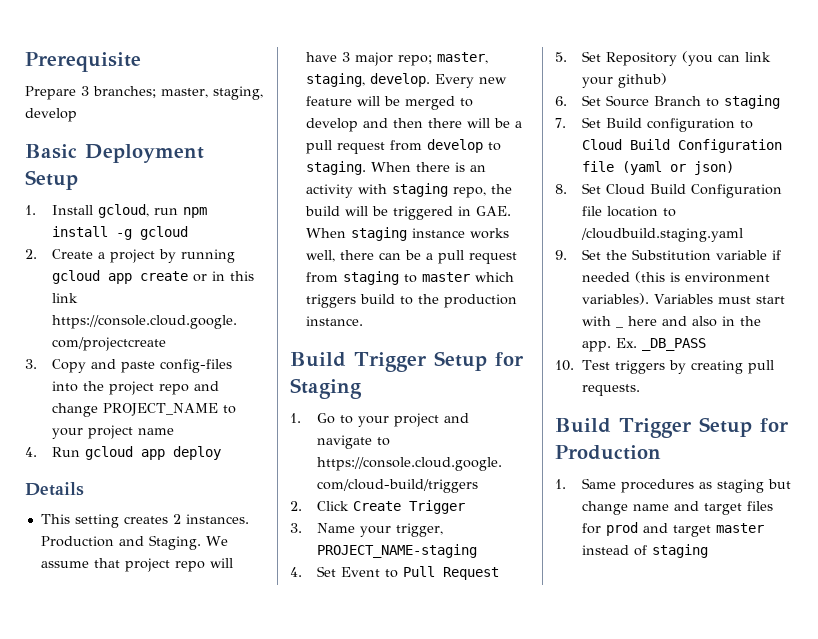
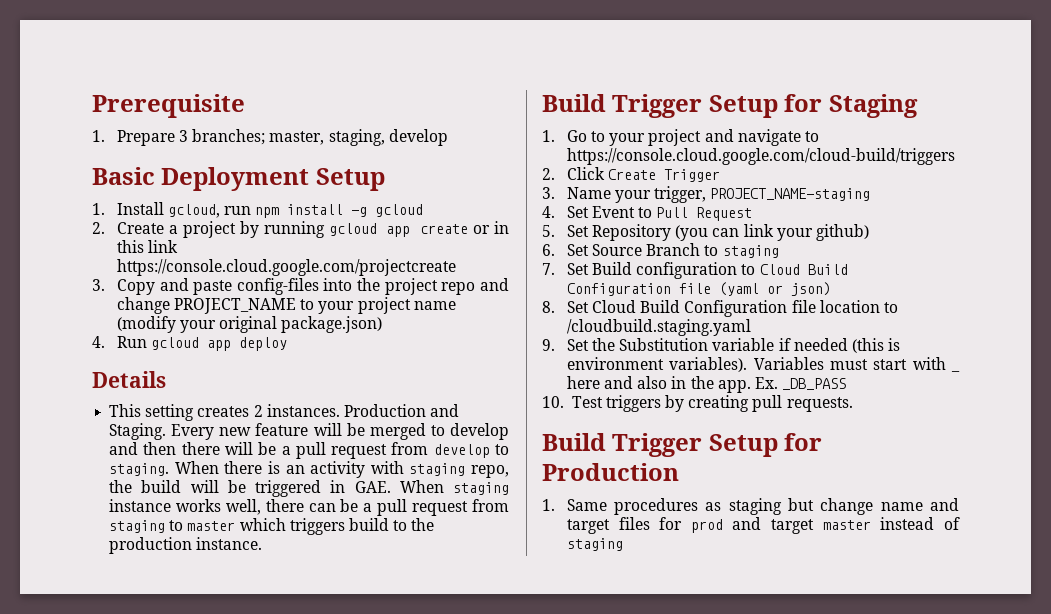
- Prepare 3 branches; master, staging, develop
+ 1. Prepare 3 branches; master, staging, develop
- 3. Copy and paste config-files into the project repo and change PROJECT_NAME to your project name
+ 3. Copy and paste config-files into the project repo and change PROJECT_NAME to your project name (modify your original package.json)
- We assume that project repo will have 3 major repo; master, staging, develop.

